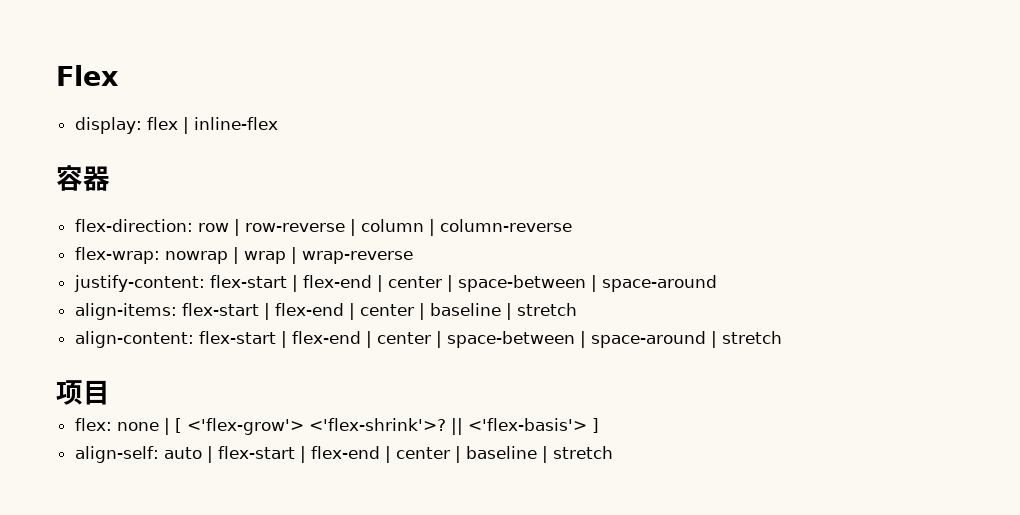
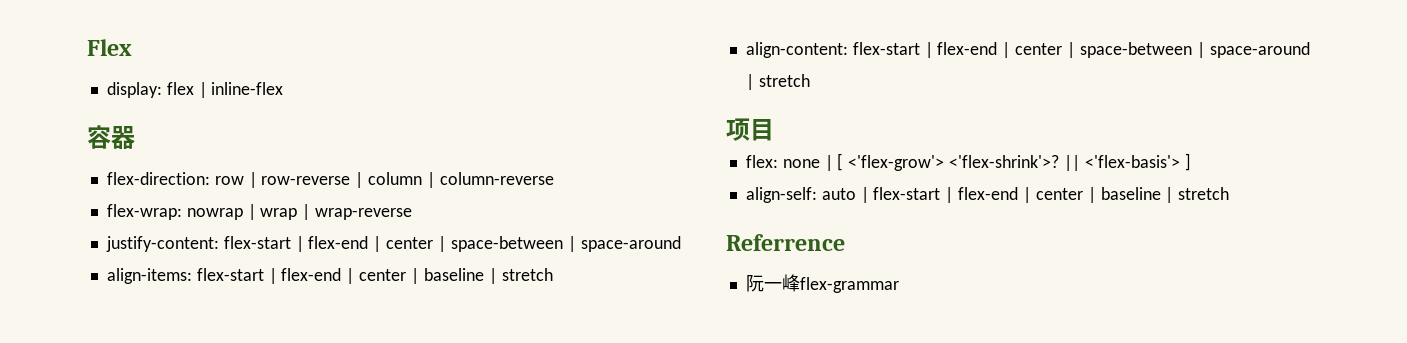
+ Referrence
+ 阮一峰flex-grammar

